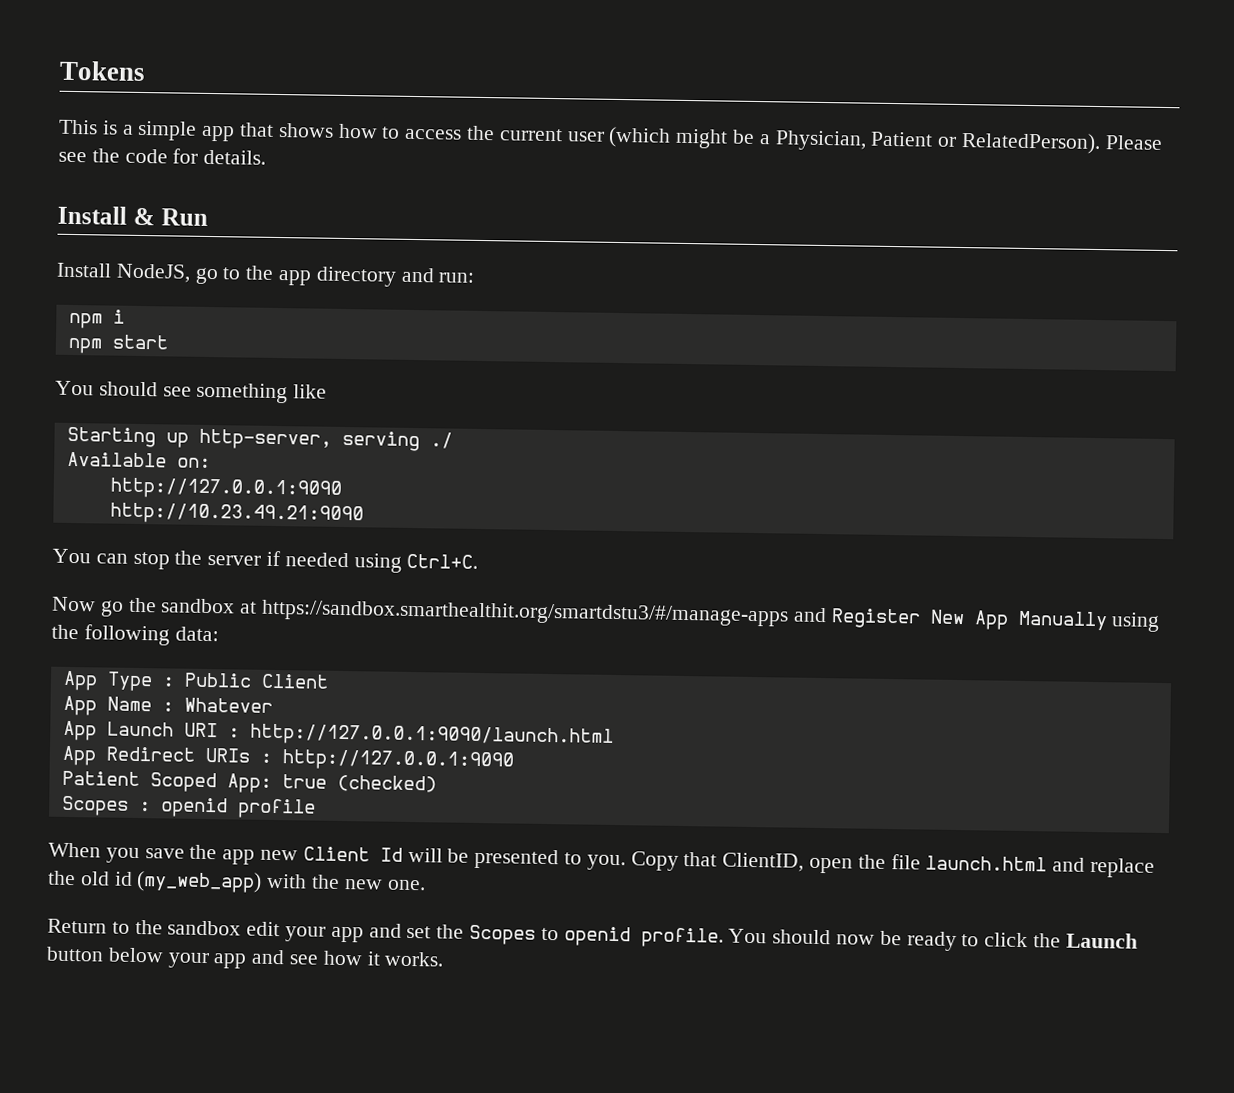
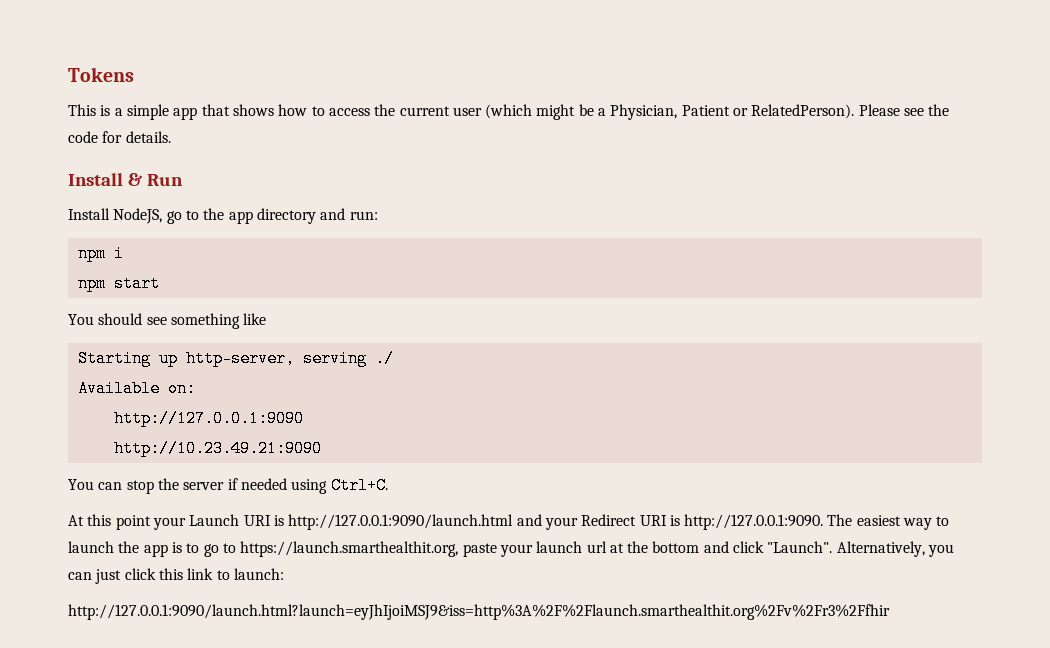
- Now go the sandbox at https://sandbox.smarthealthit.org/smartdstu3/#/manage-apps and Register New App Manually using the following data:
- App Type : Public Client
- App Name : Whatever
- App Launch URI : http://127.0.0.1:9090/launch.html
- App Redirect URIs : http://127.0.0.1:9090
- Patient Scoped App: true (checked)
- Scopes : openid profile
- When you save the app new Client Id will be presented to you. Copy that ClientID, open the file launch.html and replace the old id (my_web_app) with the new one.
- Return to the sandbox edit your app and set the Scopes to openid profile. You should now be ready to click the Launch button below your app and see how it works.
+ At this point your Launch URI is http://127.0.0.1:9090/launch.html and your Redirect URI is http://127.0.0.1:9090. The easiest way to launch the app is to go to https://launch.smarthealthit.org, paste your launch url at the bottom and click "Launch". Alternatively, you can just click this link to launch:
+ http://127.0.0.1:9090/launch.html?launch=eyJhIjoiMSJ9&iss=http%3A%2F%2Flaunch.smarthealthit.org%2Fv%2Fr3%2Ffhir

